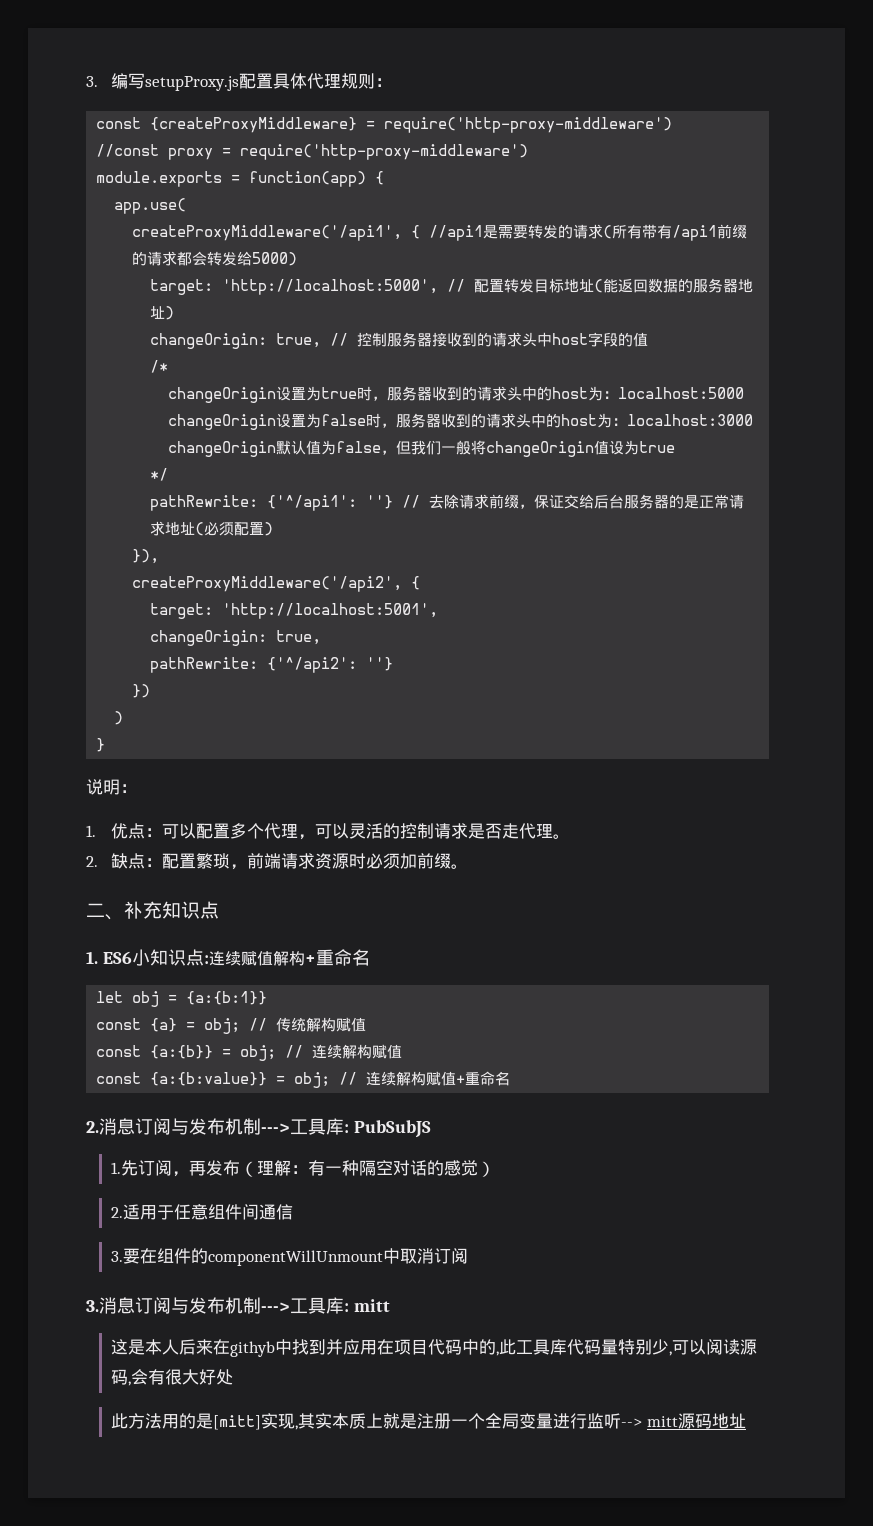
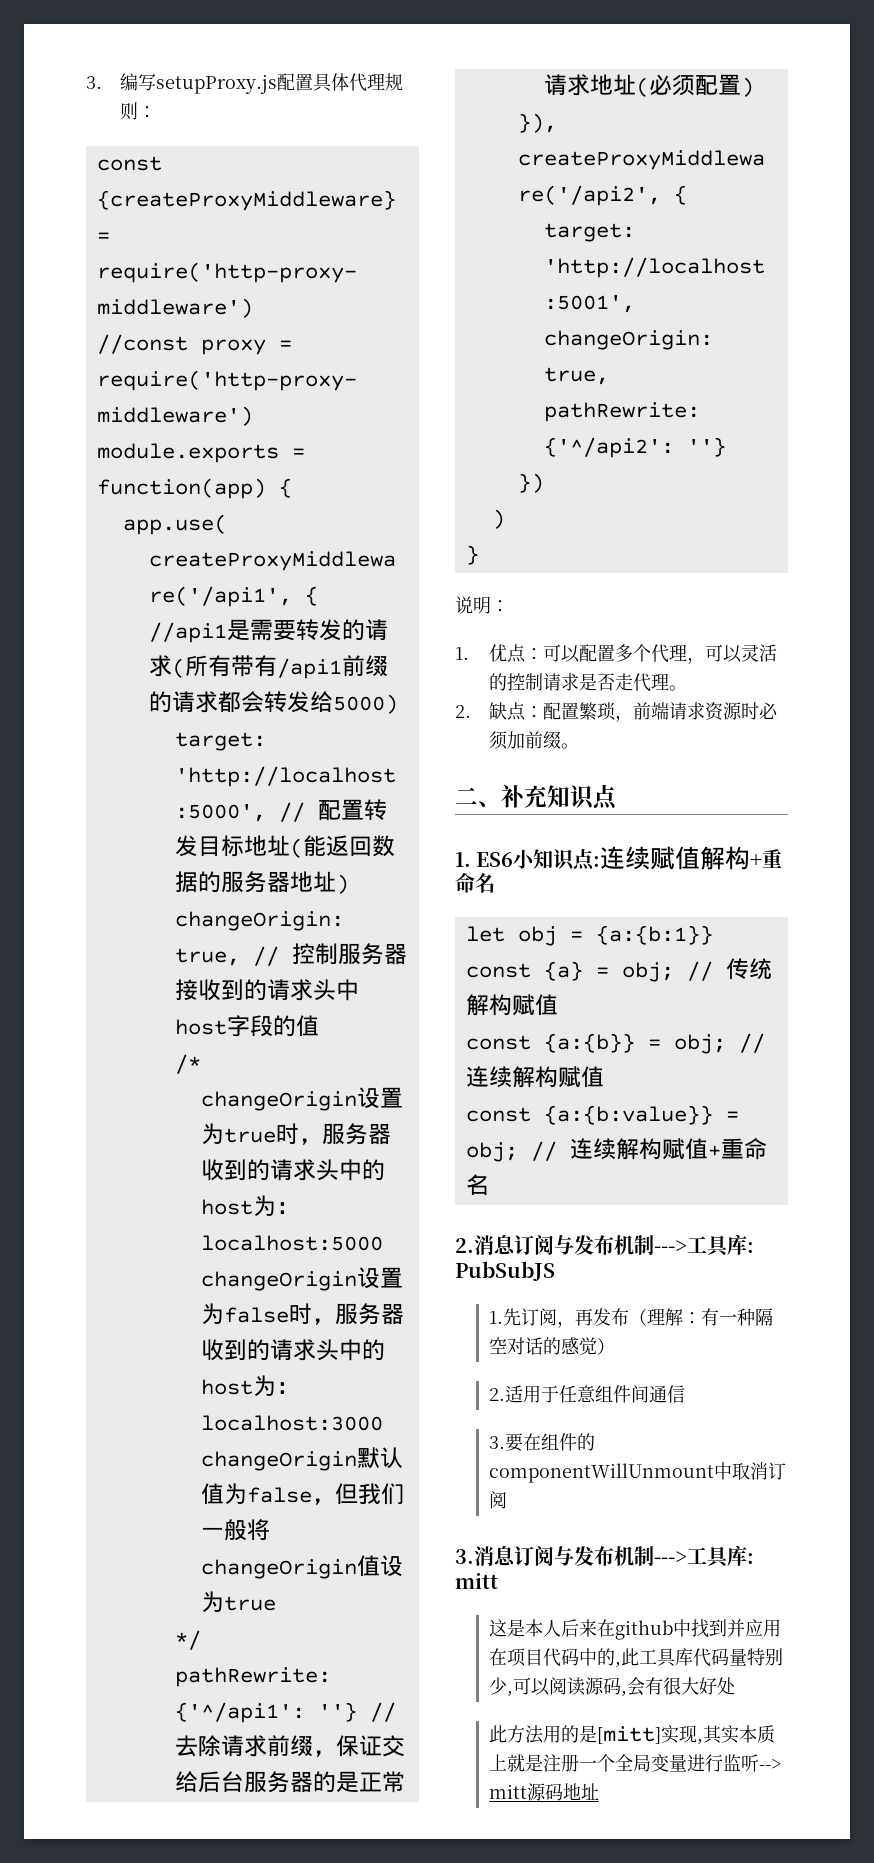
- 这是本人后来在githyb中找到并应用在项目代码中的,此工具库代码量特别少,可以阅读源码,会有很大好处
+ 这是本人后来在github中找到并应用在项目代码中的,此工具库代码量特别少,可以阅读源码,会有很大好处

